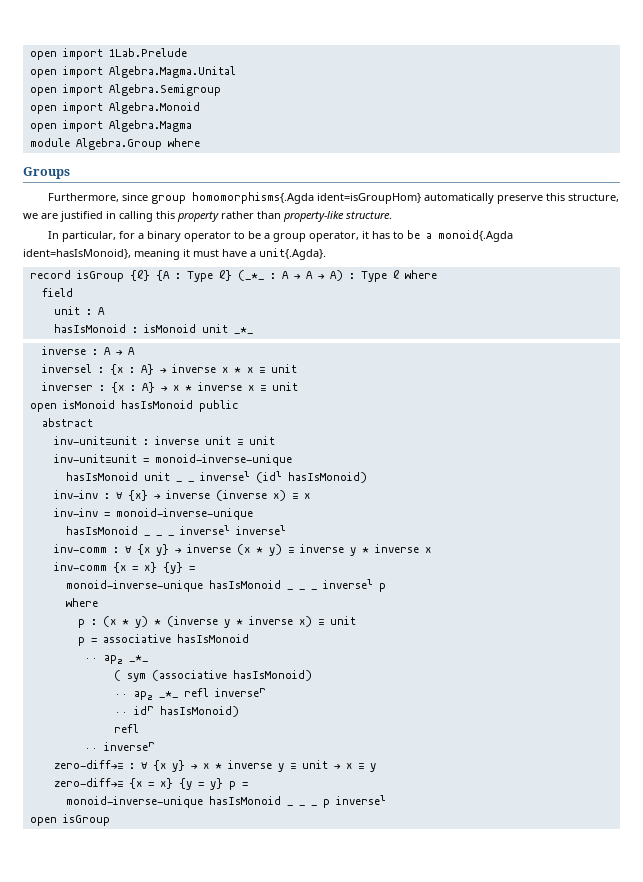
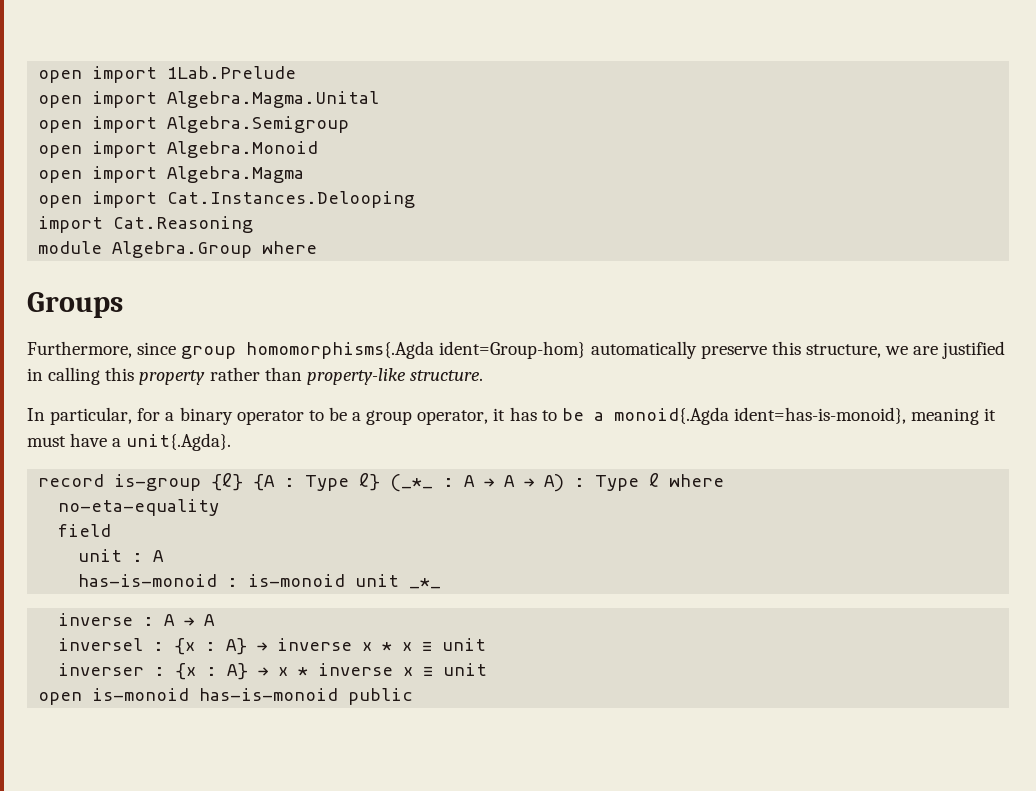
+ open import Cat.Instances.Delooping
+ import Cat.Reasoning
- Furthermore, since group homomorphisms{.Agda ident=isGroupHom} automatically preserve this structure, we are justified in calling this property rather than property-like structure.
+ Furthermore, since group homomorphisms{.Agda ident=Group-hom} automatically preserve this structure, we are justified in calling this property rather than property-like structure.
- In particular, for a binary operator to be a group operator, it has to be a monoid{.Agda ident=hasIsMonoid}, meaning it must have a unit{.Agda}.
+ In particular, for a binary operator to be a group operator, it has to be a monoid{.Agda ident=has-is-monoid}, meaning it must have a unit{.Agda}.
- record isGroup {ℓ} {A : Type ℓ} (_*_ : A → A → A) : Type ℓ where
+ record is-group {ℓ} {A : Type ℓ} (_*_ : A → A → A) : Type ℓ where
+ no-eta-equality
- hasIsMonoid : isMonoid unit _*_
+ has-is-monoid : is-monoid unit _*_
- open isMonoid hasIsMonoid public
+ open is-monoid has-is-monoid public
- abstract
- inv-unit≡unit : inverse unit ≡ unit
- inv-unit≡unit = monoid-inverse-unique
- hasIsMonoid unit _ _ inverseˡ (idˡ hasIsMonoid)
- inv-inv : ∀ {x} → inverse (inverse x) ≡ x
- inv-inv = monoid-inverse-unique
- hasIsMonoid _ _ _ inverseˡ inverseˡ
- inv-comm : ∀ {x y} → inverse (x * y) ≡ inverse y * inverse x
- inv-comm {x = x} {y} =
- monoid-inverse-unique hasIsMonoid _ _ _ inverseˡ p
- where
- p : (x * y) * (inverse y * inverse x) ≡ unit
- p = associative hasIsMonoid
- ·· ap₂ _*_
- ( sym (associative hasIsMonoid)
- ·· ap₂ _*_ refl inverseʳ
- ·· idʳ hasIsMonoid)
- refl
- ·· inverseʳ
- zero-diff→≡ : ∀ {x y} → x * inverse y ≡ unit → x ≡ y
- zero-diff→≡ {x = x} {y = y} p =
- monoid-inverse-unique hasIsMonoid _ _ _ p inverseˡ
- open isGroup

